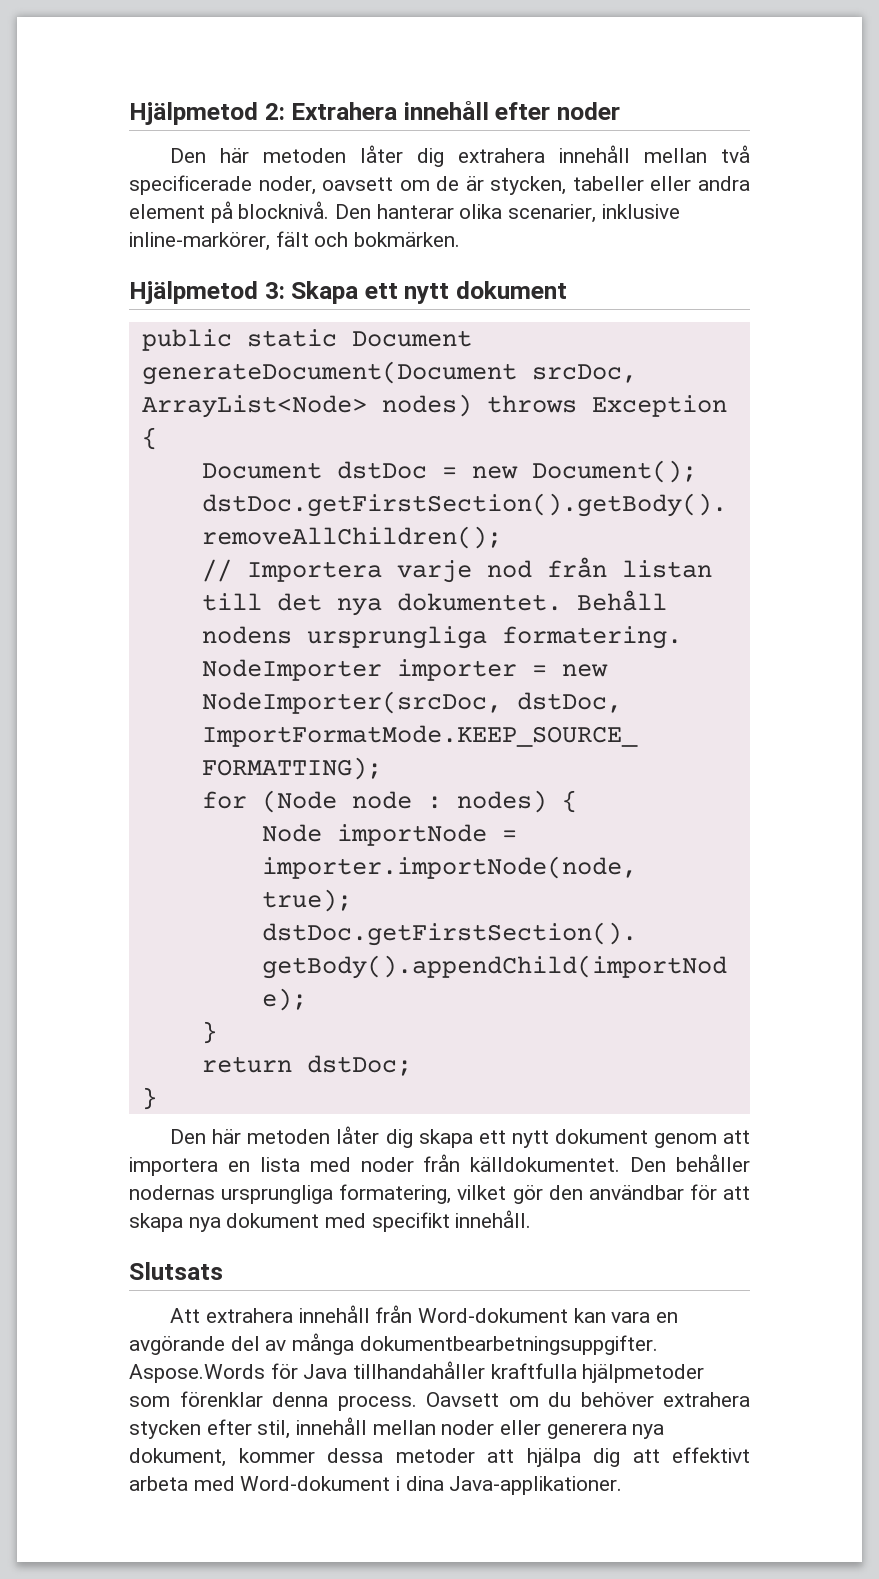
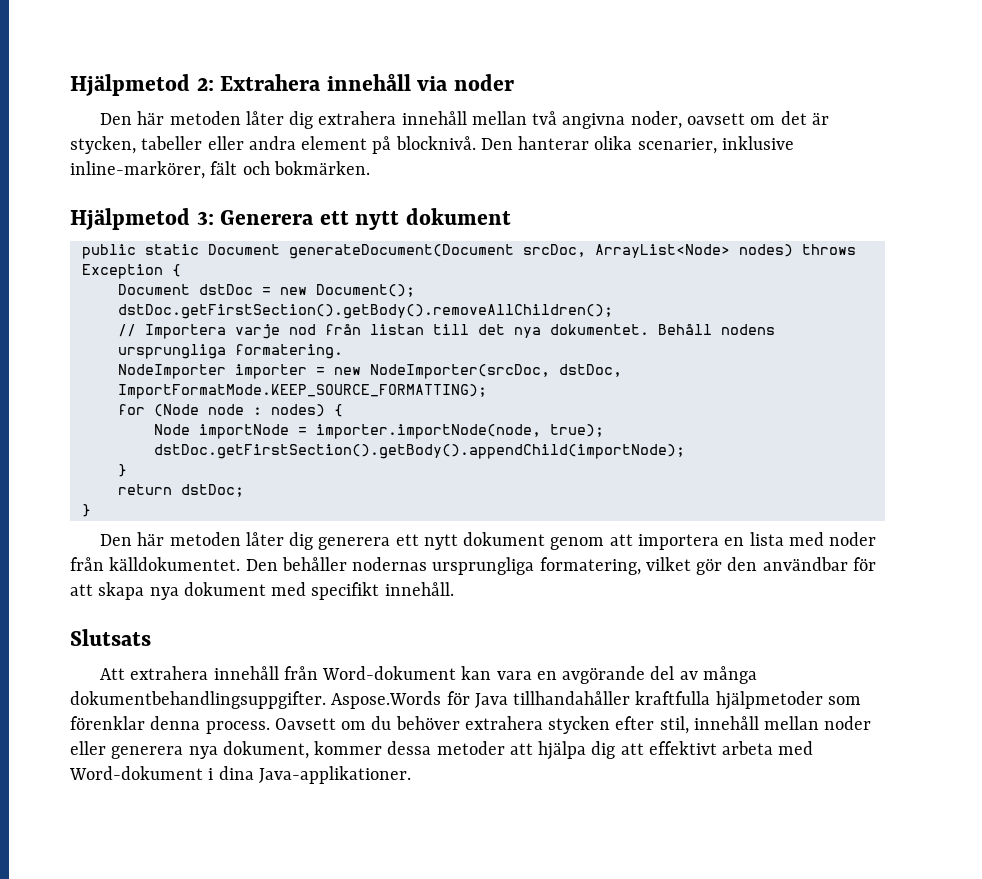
- Hjälpmetod 2: Extrahera innehåll efter noder
+ Hjälpmetod 2: Extrahera innehåll via noder
- Den här metoden låter dig extrahera innehåll mellan två specificerade noder, oavsett om de är stycken, tabeller eller andra element på blocknivå.
+ Den här metoden låter dig extrahera innehåll mellan två angivna noder, oavsett om det är stycken, tabeller eller andra element på blocknivå.
- Hjälpmetod 3: Skapa ett nytt dokument
+ Hjälpmetod 3: Generera ett nytt dokument
- Den här metoden låter dig skapa ett nytt dokument genom att importera en lista med noder från källdokumentet.
+ Den här metoden låter dig generera ett nytt dokument genom att importera en lista med noder från källdokumentet.
- Att extrahera innehåll från Word-dokument kan vara en avgörande del av många dokumentbearbetningsuppgifter.
+ Att extrahera innehåll från Word-dokument kan vara en avgörande del av många dokumentbehandlingsuppgifter.

